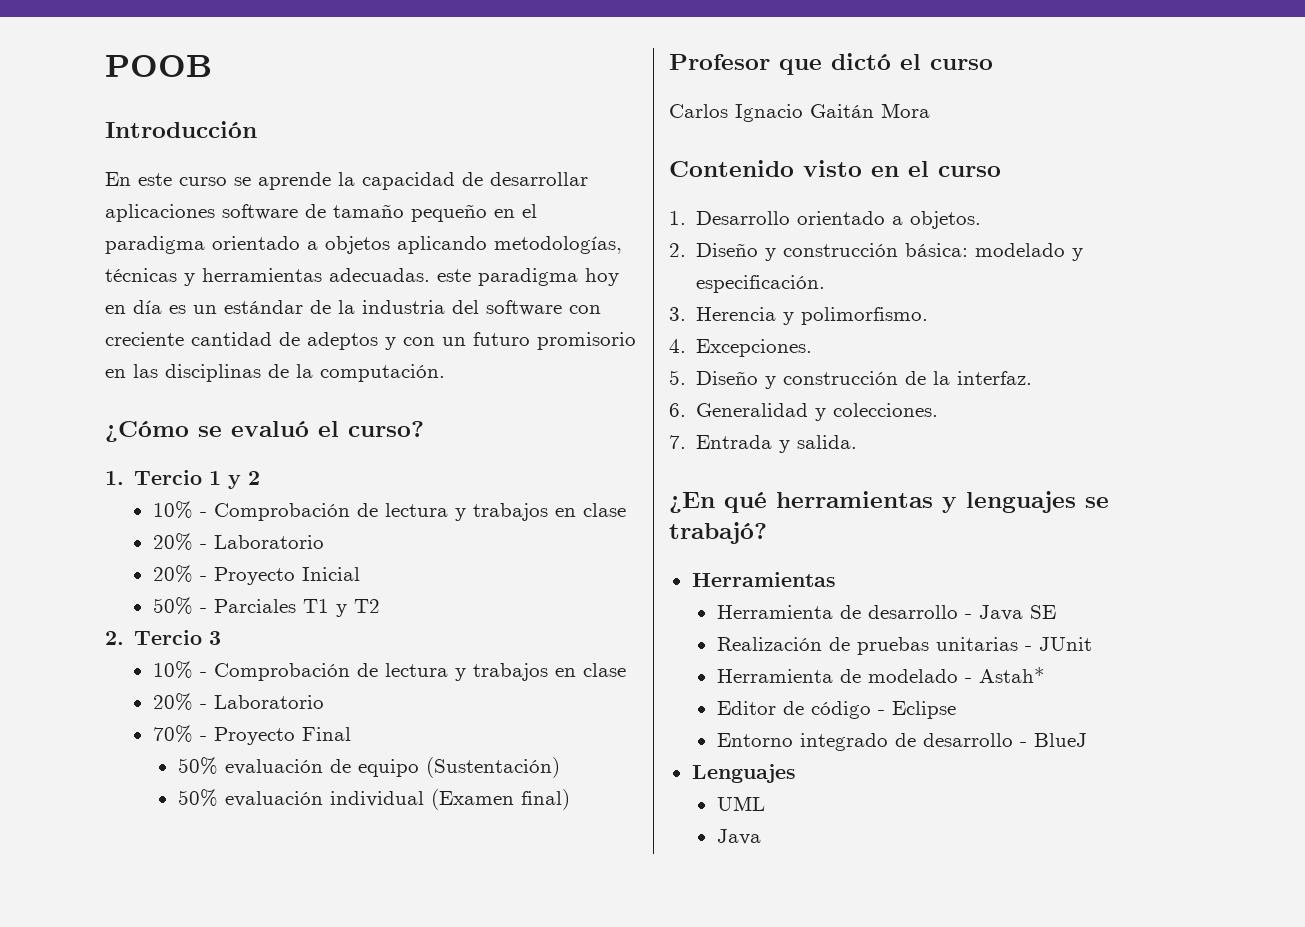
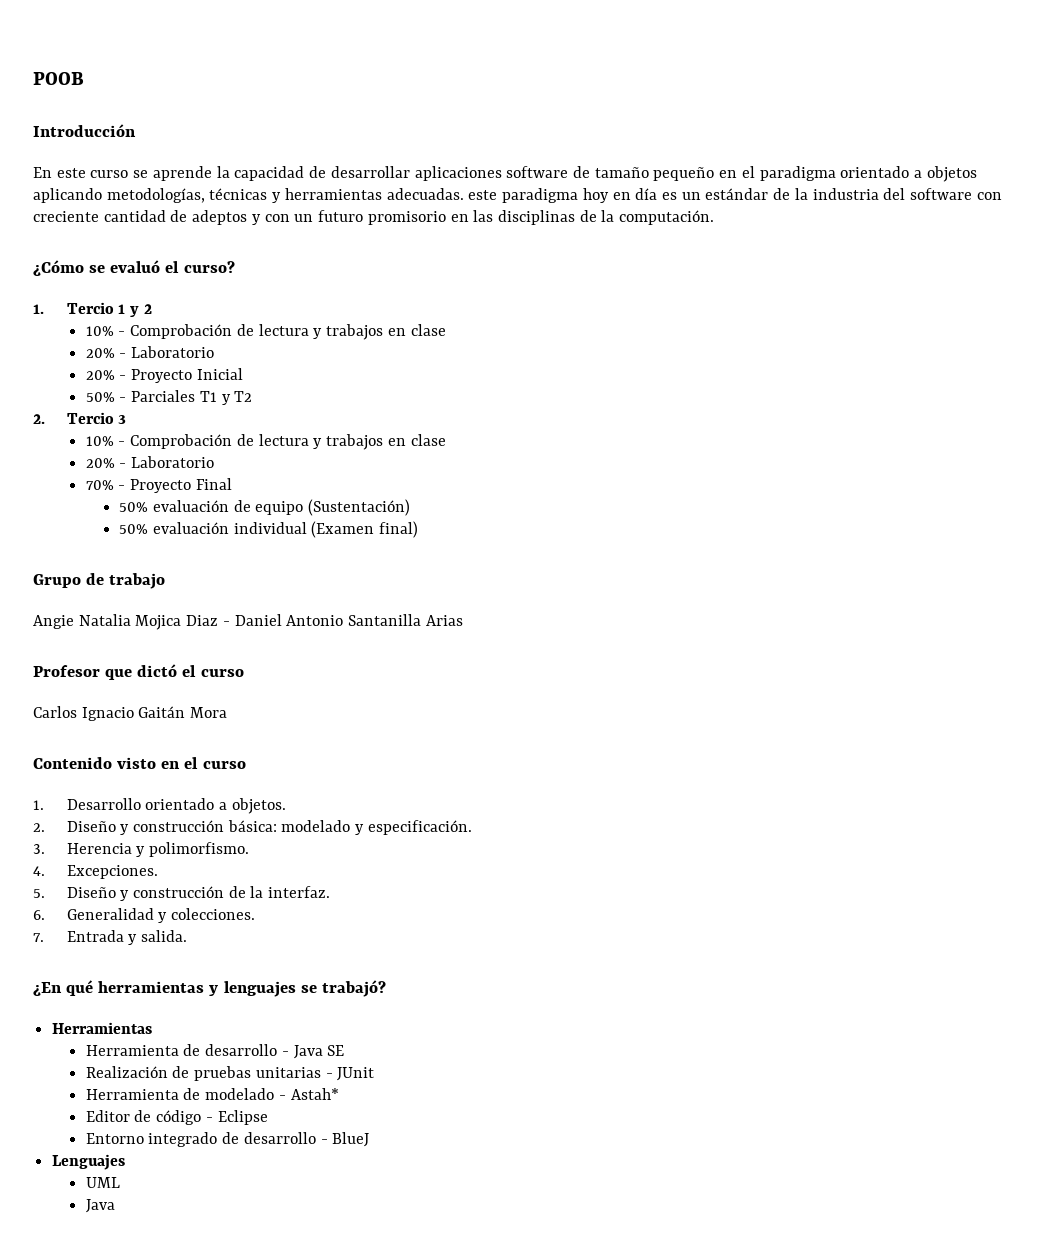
+ Grupo de trabajo
+ Angie Natalia Mojica Diaz - Daniel Antonio Santanilla Arias

